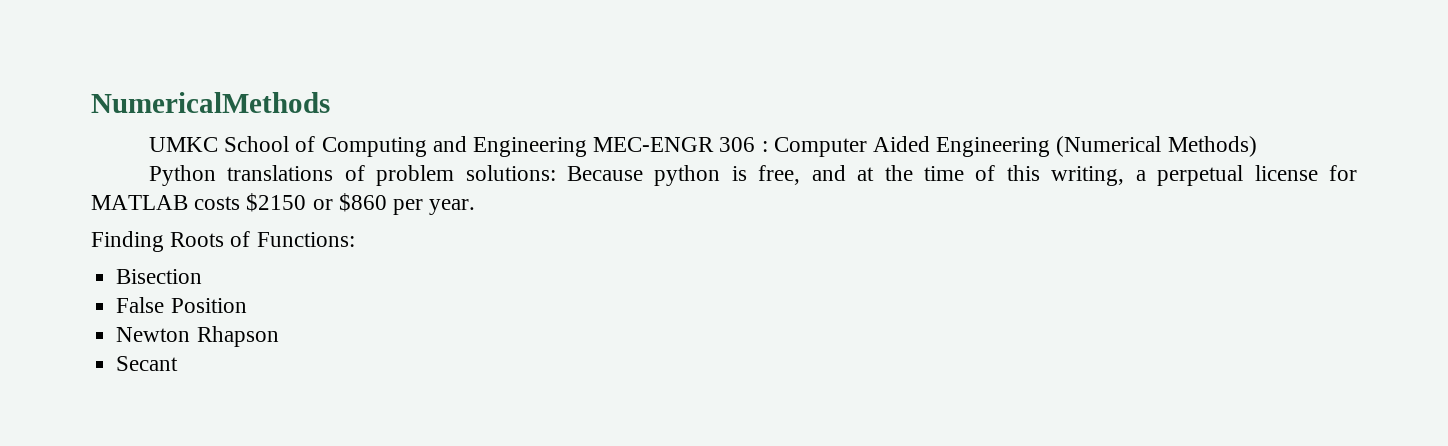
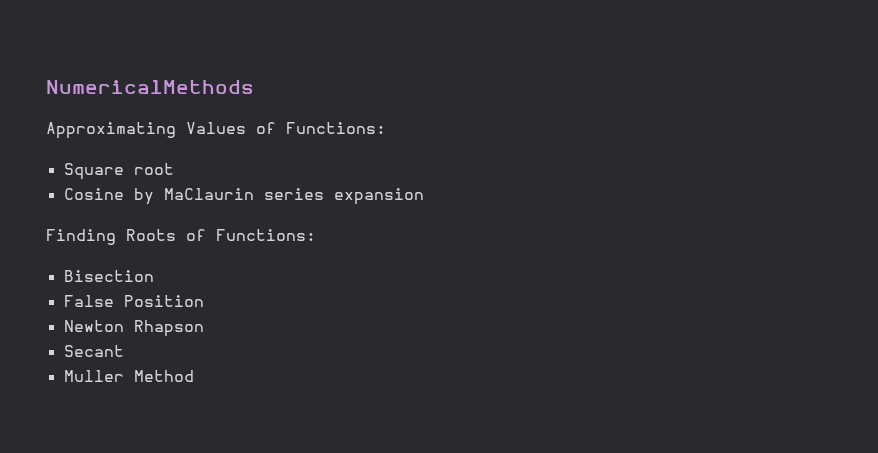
- UMKC School of Computing and Engineering MEC-ENGR 306 : Computer Aided Engineering (Numerical Methods)
- Python translations of problem solutions: Because python is free, and at the time of this writing, a perpetual license for MATLAB costs $2150 or $860 per year.
+ Approximating Values of Functions:
+ Square root
+ Cosine by MaClaurin series expansion
+ Muller Method

